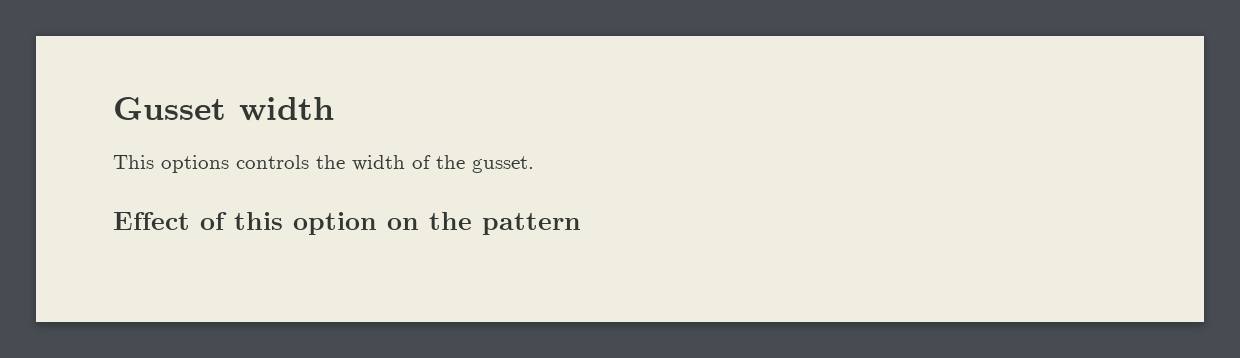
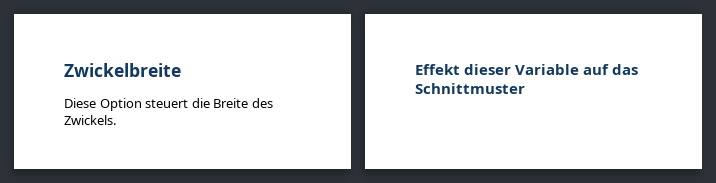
- Gusset width
- This options controls the width of the gusset.
- Effect of this option on the pattern
+ Zwickelbreite
+ Diese Option steuert die Breite des Zwickels.
+ Effekt dieser Variable auf das Schnittmuster

